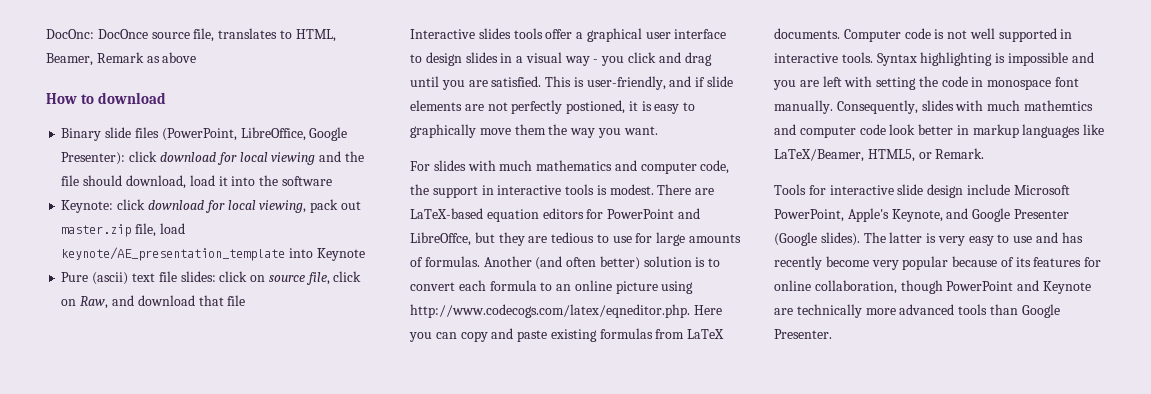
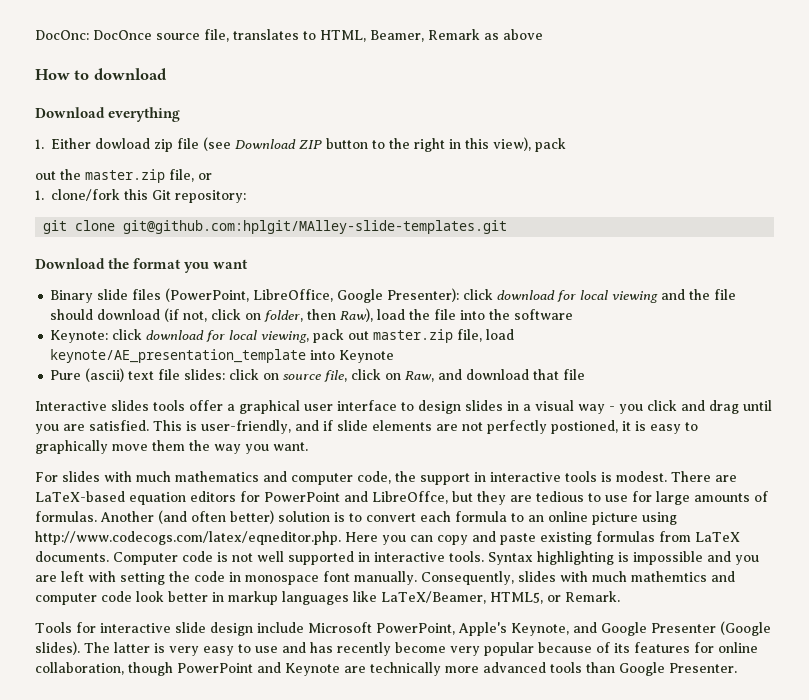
+ Download everything
+ 1. Either dowload zip file (see Download ZIP button to the right in this view), pack
+ out the master.zip file, or
+ 1. clone/fork this Git repository:
+ git clone git@github.com:hplgit/MAlley-slide-templates.git
+ Download the format you want
- Binary slide files (PowerPoint, LibreOffice, Google Presenter): click download for local viewing and the file should download, load it into the software
+ Binary slide files (PowerPoint, LibreOffice, Google Presenter): click download for local viewing and the file should download (if not, click on folder, then Raw), load the file into the software

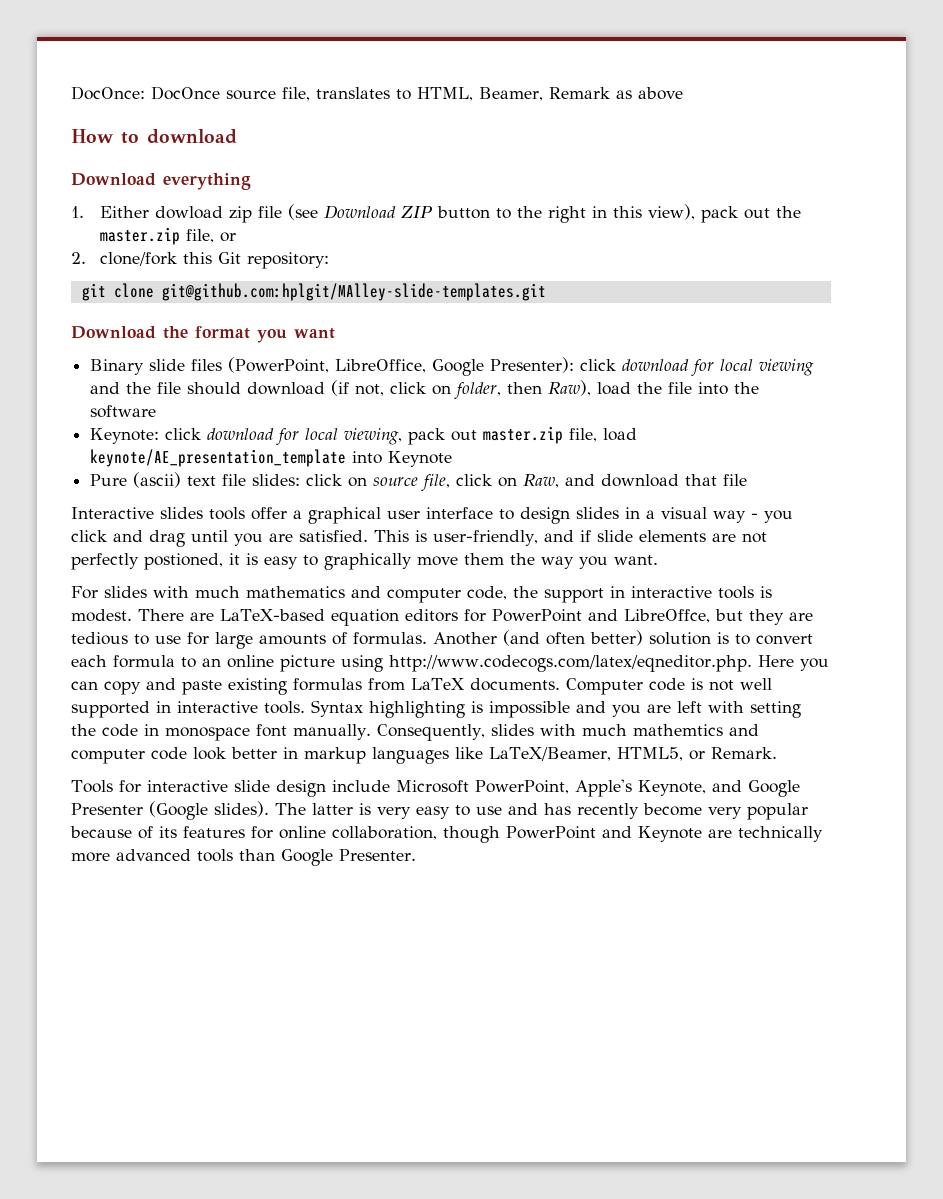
- DocOnc: DocOnce source file, translates to HTML, Beamer, Remark as above
+ DocOnce: DocOnce source file, translates to HTML, Beamer, Remark as above
- 1. Either dowload zip file (see Download ZIP button to the right in this view), pack
- out the master.zip file, or
+ 1. Either dowload zip file (see Download ZIP button to the right in this view), pack out the master.zip file, or
- 1. clone/fork this Git repository:
+ 2. clone/fork this Git repository:

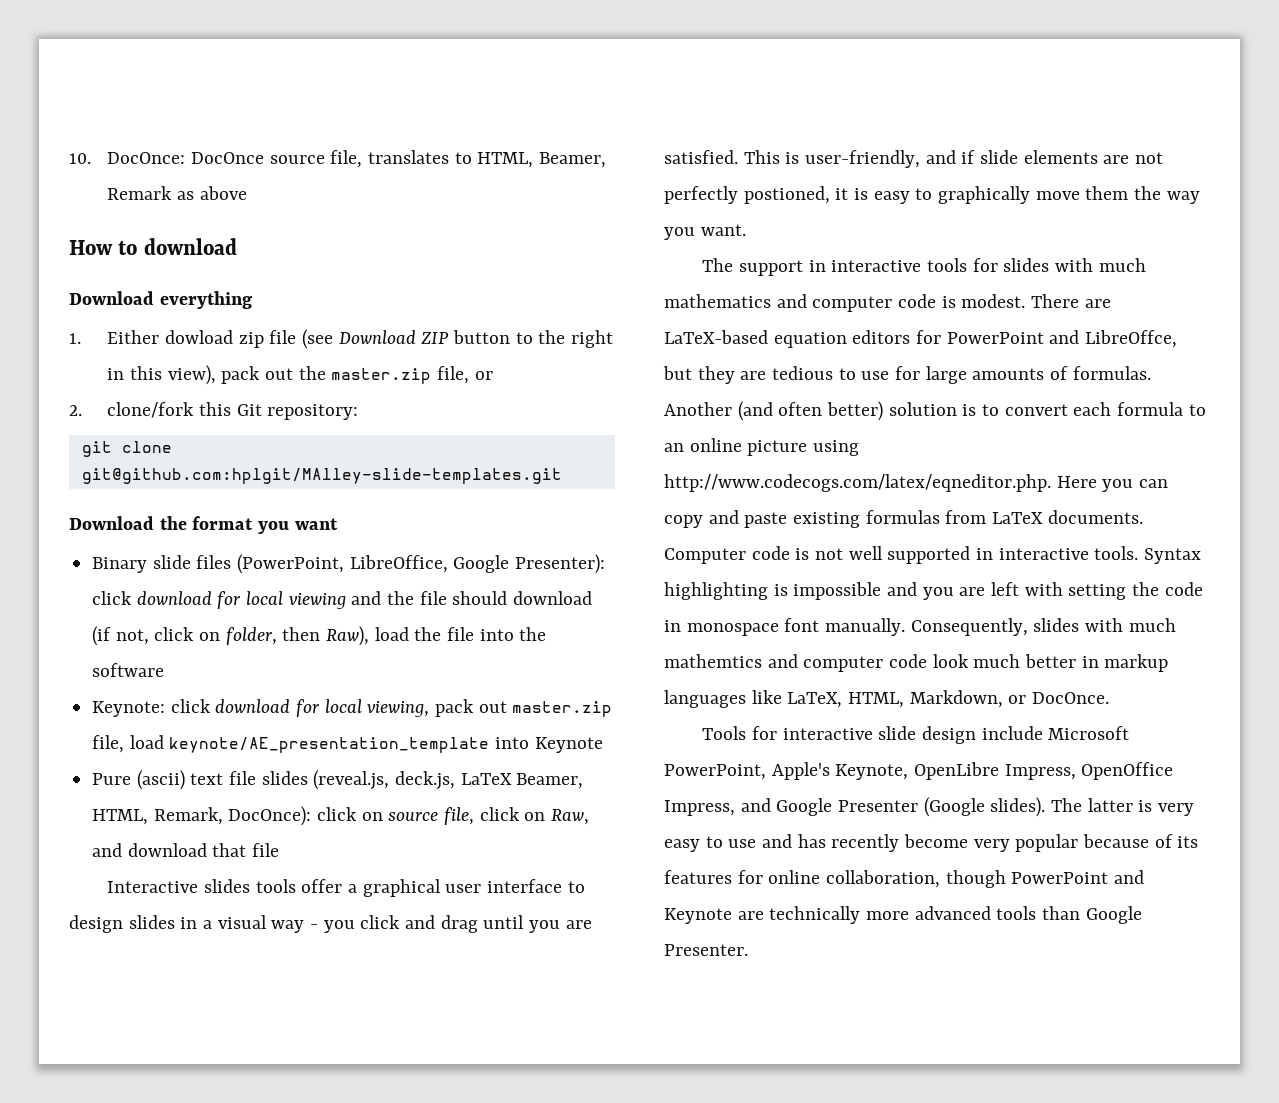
- DocOnce: DocOnce source file, translates to HTML, Beamer, Remark as above
+ 10. DocOnce: DocOnce source file, translates to HTML, Beamer, Remark as above
- Pure (ascii) text file slides: click on source file, click on Raw, and download that file
+ Pure (ascii) text file slides (reveal.js, deck.js, LaTeX Beamer, HTML, Remark, DocOnce): click on source file, click on Raw, and download that file
- For slides with much mathematics and computer code, the support in interactive tools is modest.
+ The support in interactive tools for slides with much mathematics and computer code is modest.
- Consequently, slides with much mathemtics and computer code look better in markup languages like LaTeX/Beamer, HTML5, or Remark.
+ Consequently, slides with much mathemtics and computer code look much better in markup languages like LaTeX, HTML, Markdown, or DocOnce.
- Tools for interactive slide design include Microsoft PowerPoint, Apple's Keynote, and Google Presenter (Google slides).
+ Tools for interactive slide design include Microsoft PowerPoint, Apple's Keynote, OpenLibre Impress, OpenOffice Impress, and Google Presenter (Google slides).

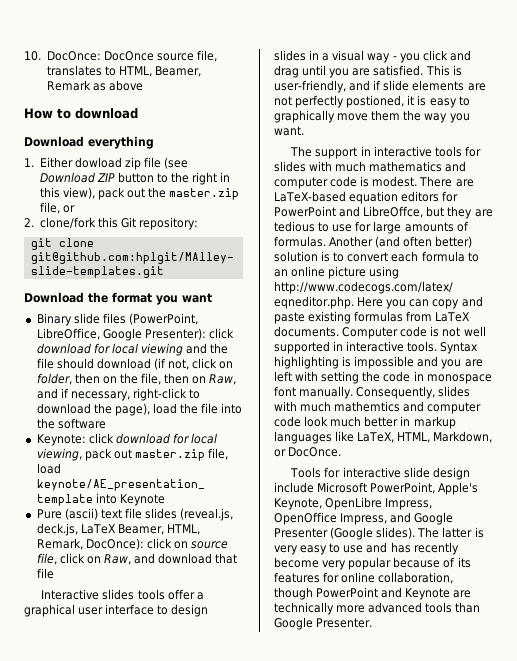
- Binary slide files (PowerPoint, LibreOffice, Google Presenter): click download for local viewing and the file should download (if not, click on folder, then Raw), load the file into the software
+ Binary slide files (PowerPoint, LibreOffice, Google Presenter): click download for local viewing and the file should download (if not, click on folder, then on the file, then on Raw, and if necessary, right-click to download the page), load the file into the software

